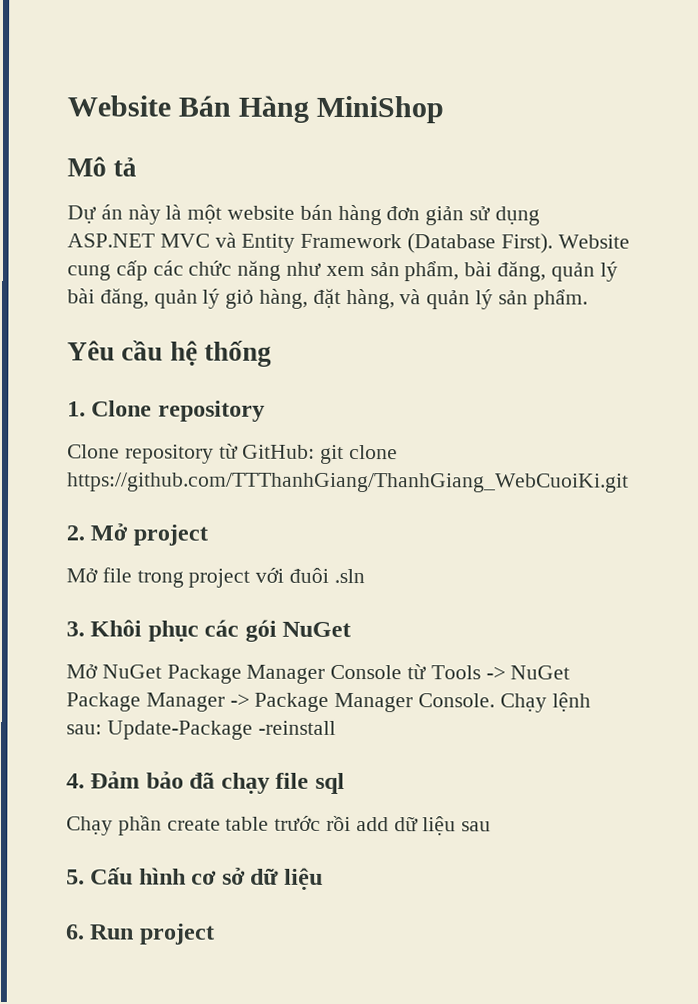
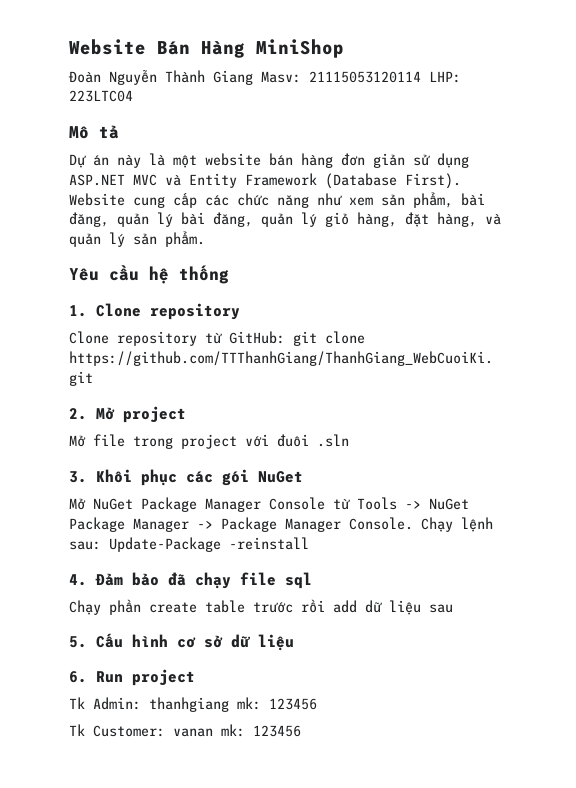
+ Đoàn Nguyễn Thành Giang Masv: 21115053120114 LHP: 223LTC04
+ Tk Admin: thanhgiang mk: 123456
+ Tk Customer: vanan mk: 123456

